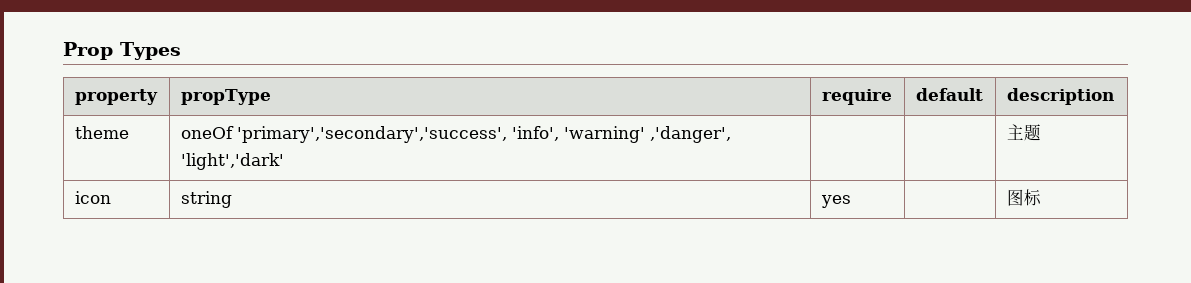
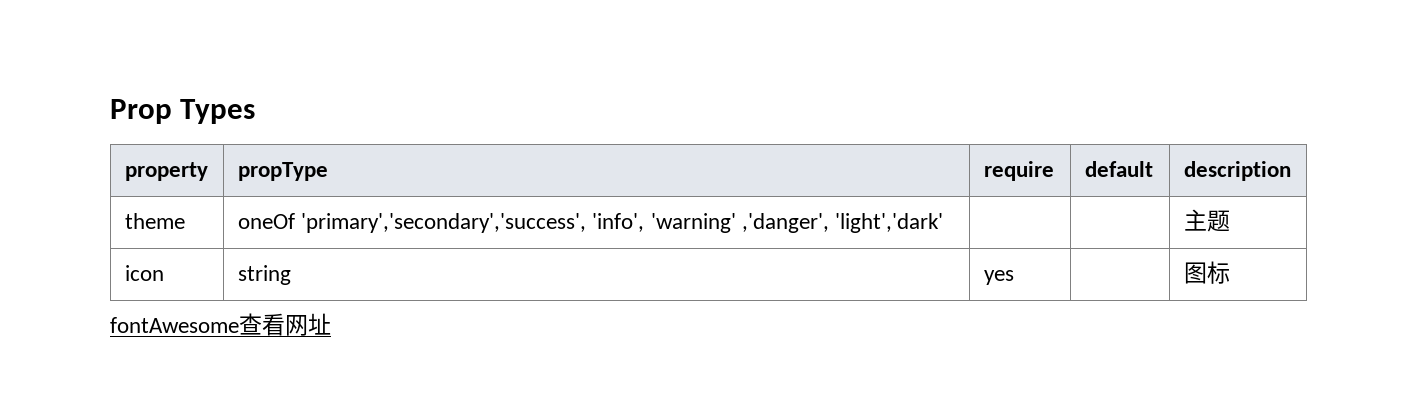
+ fontAwesome查看网址

